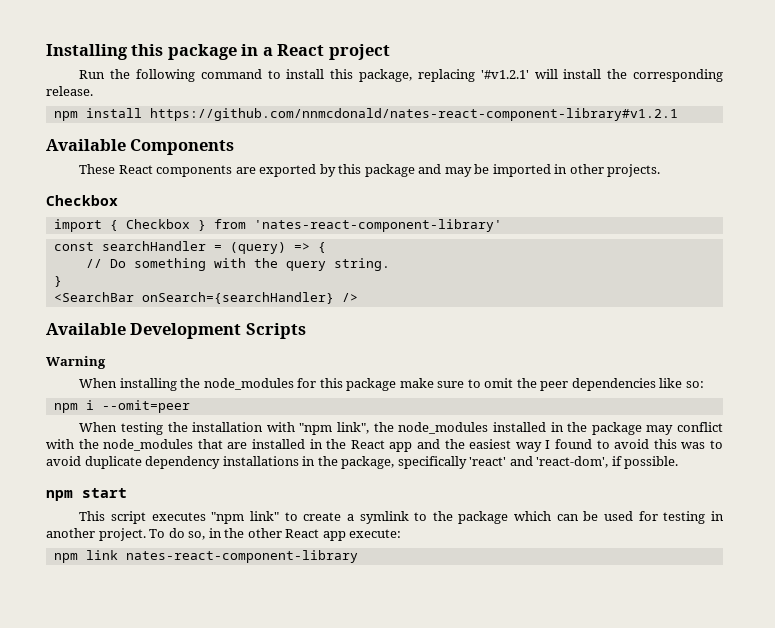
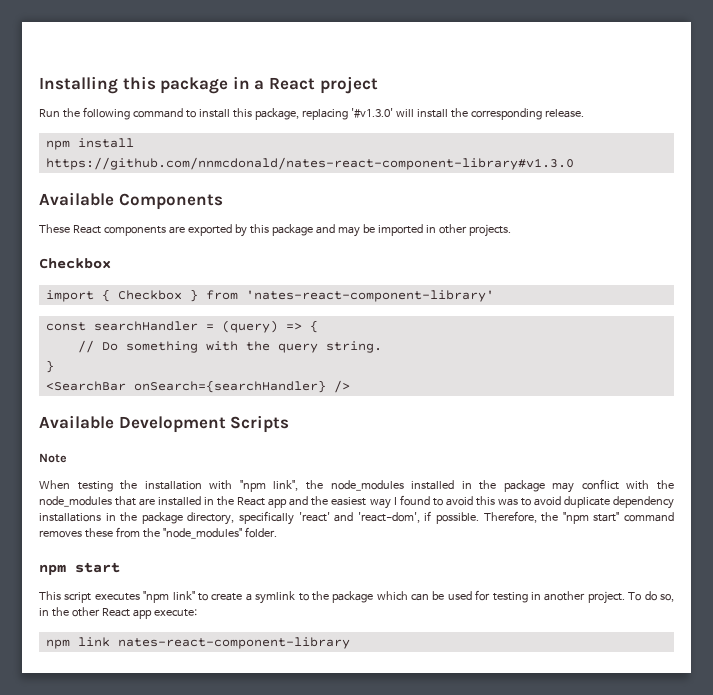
- Run the following command to install this package, replacing '#v1.2.1' will install the corresponding release.
+ Run the following command to install this package, replacing '#v1.3.0' will install the corresponding release.
- npm install https://github.com/nnmcdonald/nates-react-component-library#v1.2.1
+ npm install https://github.com/nnmcdonald/nates-react-component-library#v1.3.0
- Warning
- When installing the node_modules for this package make sure to omit the peer dependencies like so:
- npm i --omit=peer
+ Note
- When testing the installation with "npm link", the node_modules installed in the package may conflict with the node_modules that are installed in the React app and the easiest way I found to avoid this was to avoid duplicate dependency installations in the package, specifically 'react' and 'react-dom', if possible.
+ When testing the installation with "npm link", the node_modules installed in the package may conflict with the node_modules that are installed in the React app and the easiest way I found to avoid this was to avoid duplicate dependency installations in the package directory, specifically 'react' and 'react-dom', if possible. Therefore, the "npm start" command removes these from the "node_modules" folder.

